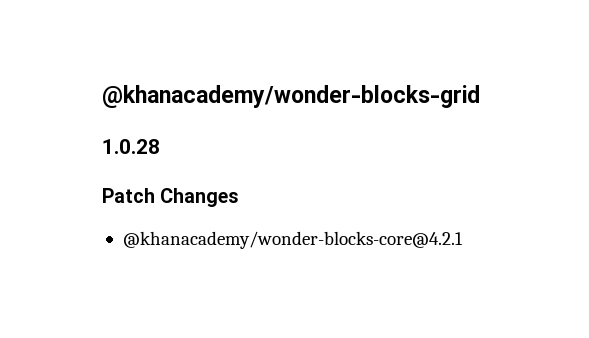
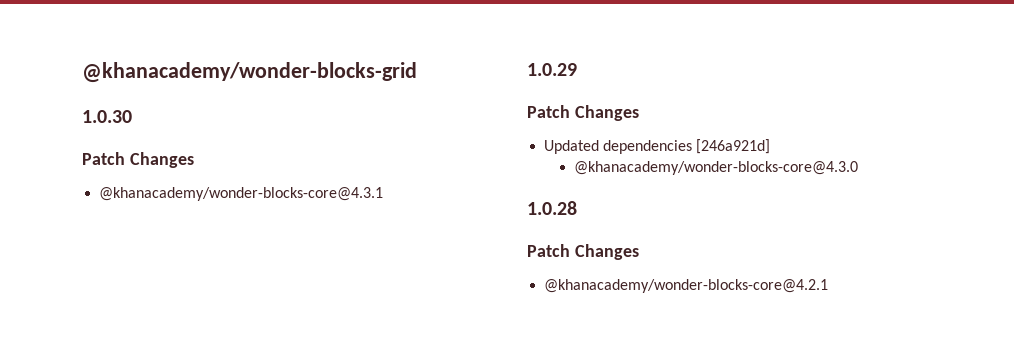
+ 1.0.30
+ Patch Changes
+ @khanacademy/wonder-blocks-core@4.3.1
+ 1.0.29
+ Patch Changes
+ Updated dependencies [246a921d]
+ @khanacademy/wonder-blocks-core@4.3.0

